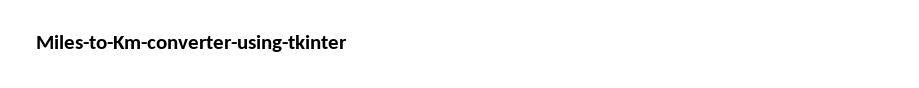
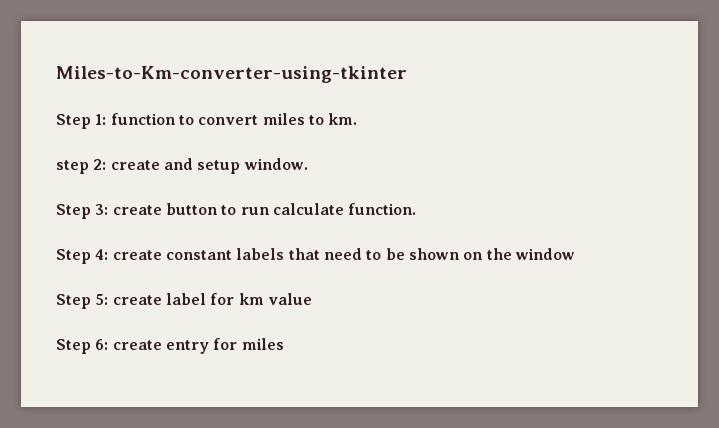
+ Step 1: function to convert miles to km.
+ step 2: create and setup window.
+ Step 3: create button to run calculate function.
+ Step 4: create constant labels that need to be shown on the window
+ Step 5: create label for km value
+ Step 6: create entry for miles

